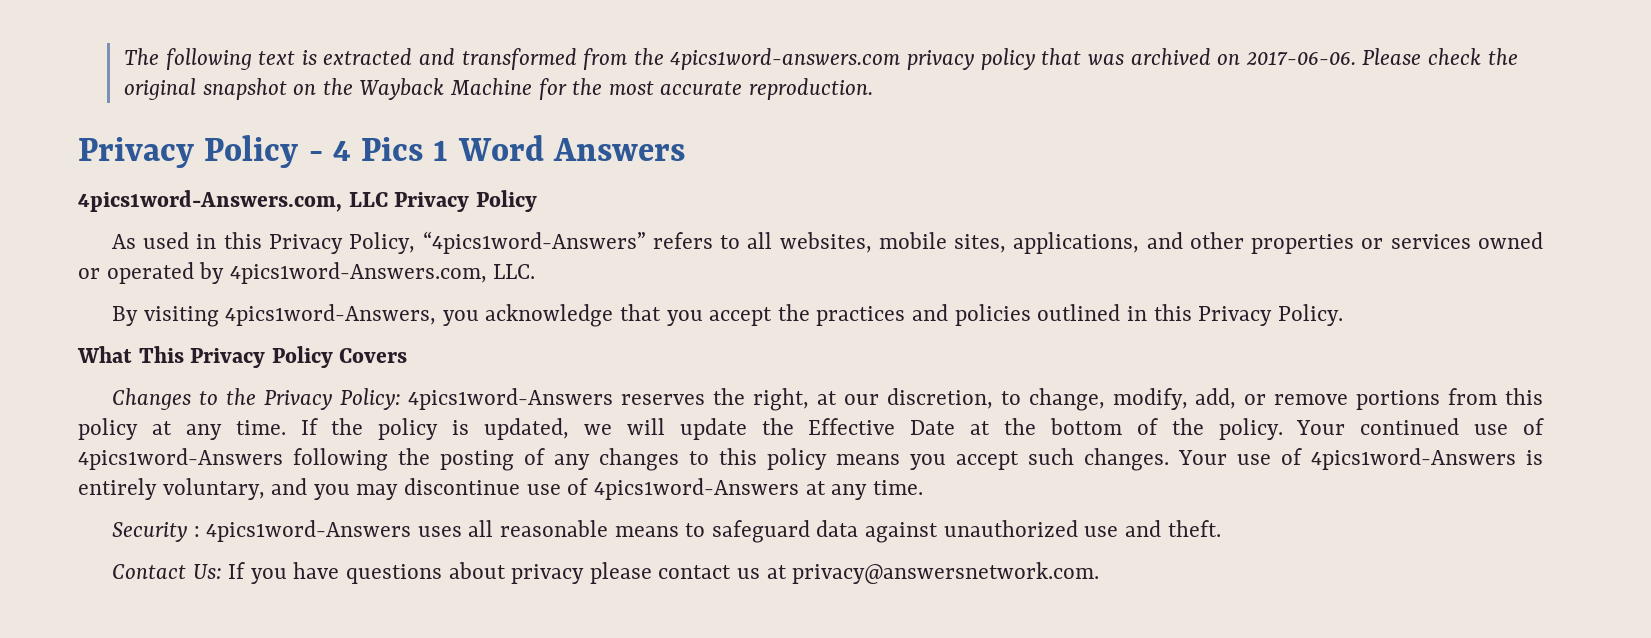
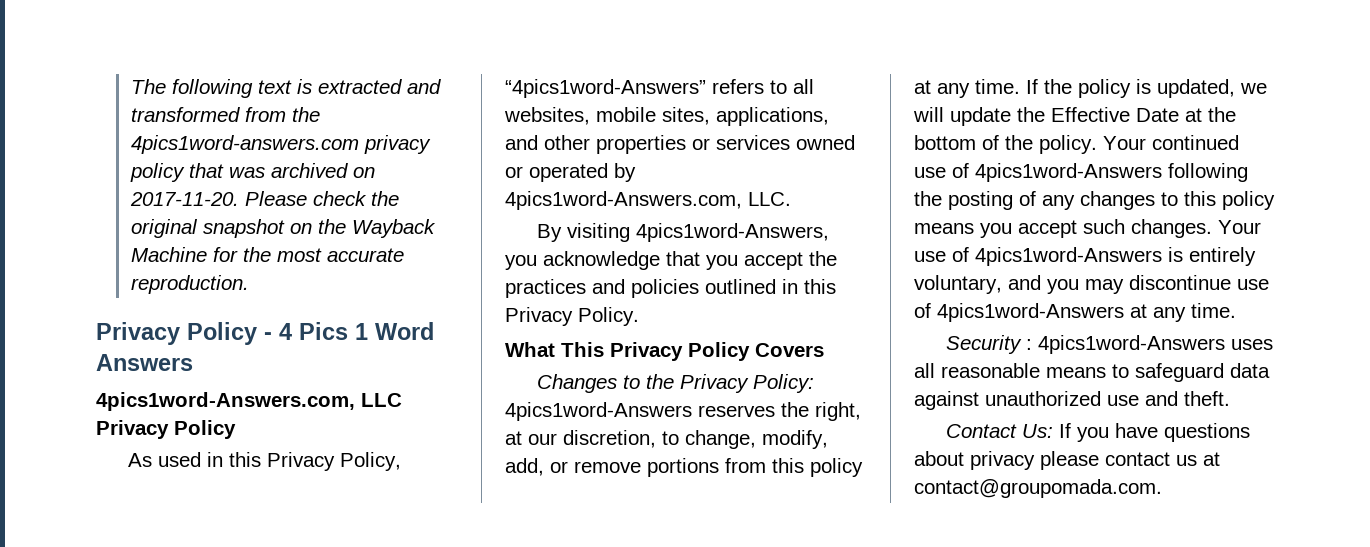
- The following text is extracted and transformed from the 4pics1word-answers.com privacy policy that was archived on 2017-06-06.
+ The following text is extracted and transformed from the 4pics1word-answers.com privacy policy that was archived on 2017-11-20.
- Contact Us: If you have questions about privacy please contact us at privacy@answersnetwork.com.
+ Contact Us: If you have questions about privacy please contact us at contact@groupomada.com.

